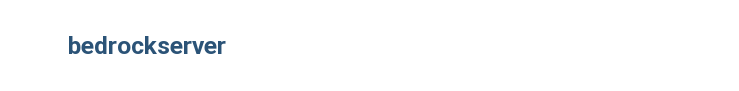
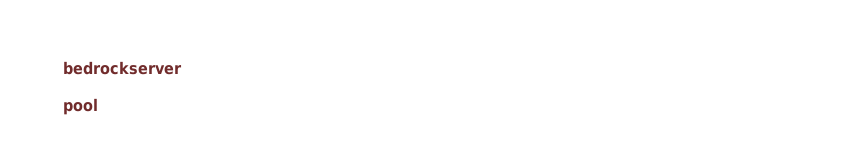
+ pool

